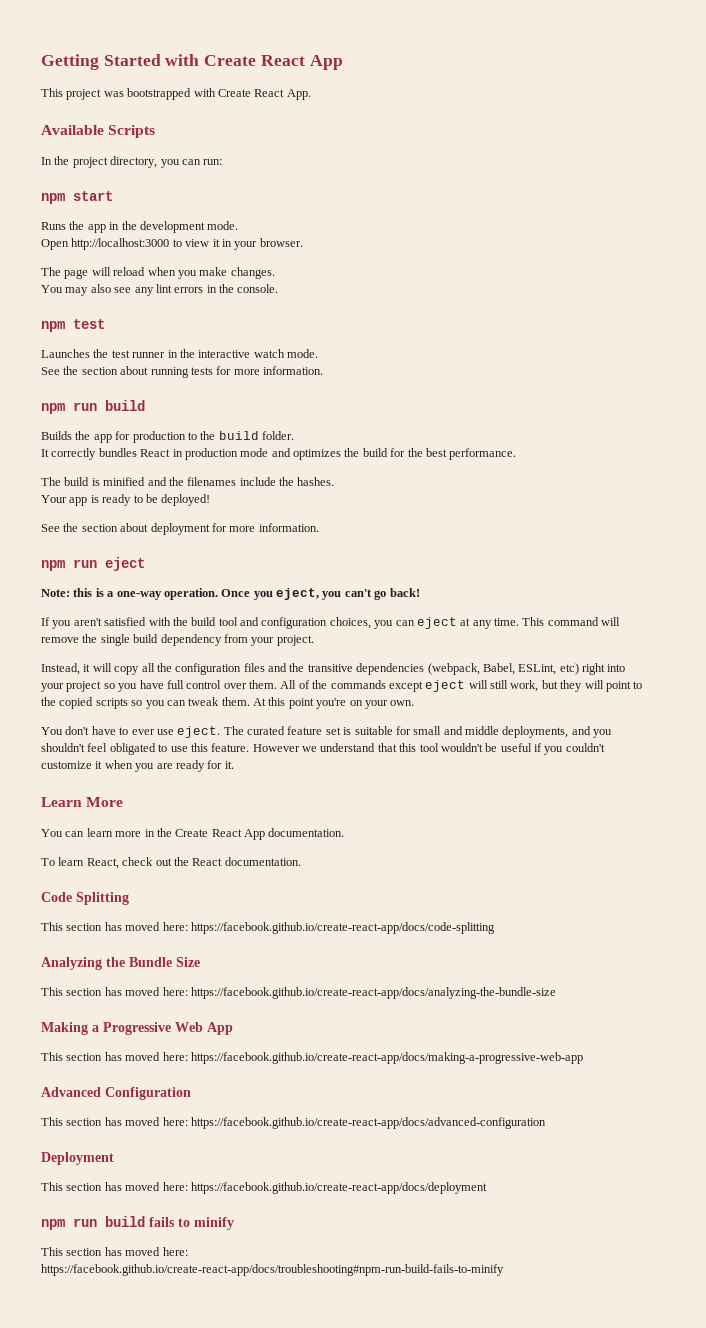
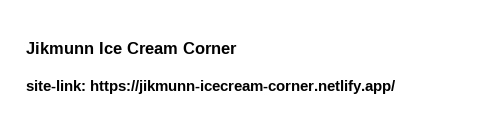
- Getting Started with Create React App
- This project was bootstrapped with Create React App.
- Available Scripts
- In the project directory, you can run:
- npm start
- Runs the app in the development mode.
- Open http://localhost:3000 to view it in your browser.
- The page will reload when you make changes.
- You may also see any lint errors in the console.
- npm test
- Launches the test runner in the interactive watch mode.
- See the section about running tests for more information.
- npm run build
- Builds the app for production to the build folder.
- It correctly bundles React in production mode and optimizes the build for the best performance.
- The build is minified and the filenames include the hashes.
- Your app is ready to be deployed!
- See the section about deployment for more information.
- npm run eject
- Note: this is a one-way operation. Once you eject, you can't go back!
- If you aren't satisfied with the build tool and configuration choices, you can eject at any time. This command will remove the single build dependency from your project.
- Instead, it will copy all the configuration files and the transitive dependencies (webpack, Babel, ESLint, etc) right into your project so you have full control over them. All of the commands except eject will still work, but they will point to the copied scripts so you can tweak them. At this point you're on your own.
- You don't have to ever use eject. The curated feature set is suitable for small and middle deployments, and you shouldn't feel obligated to use this feature. However we understand that this tool wouldn't be useful if you couldn't customize it when you are ready for it.
- Learn More
- You can learn more in the Create React App documentation.
- To learn React, check out the React documentation.
- Code Splitting
- This section has moved here: https://facebook.github.io/create-react-app/docs/code-splitting
- Analyzing the Bundle Size
- This section has moved here: https://facebook.github.io/create-react-app/docs/analyzing-the-bundle-size
- Making a Progressive Web App
- This section has moved here: https://facebook.github.io/create-react-app/docs/making-a-progressive-web-app
- Advanced Configuration
- This section has moved here: https://facebook.github.io/create-react-app/docs/advanced-configuration
- Deployment
- This section has moved here: https://facebook.github.io/create-react-app/docs/deployment
- npm run build fails to minify
- This section has moved here: https://facebook.github.io/create-react-app/docs/troubleshooting#npm-run-build-fails-to-minify
+ Jikmunn Ice Cream Corner
+ site-link: https://jikmunn-icecream-corner.netlify.app/

